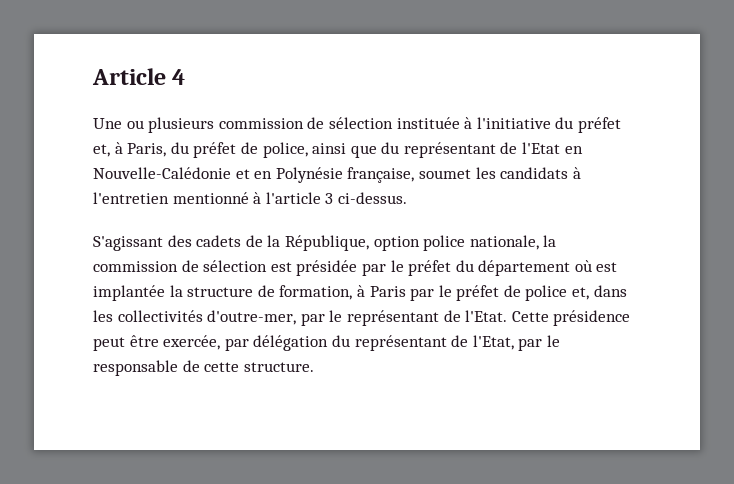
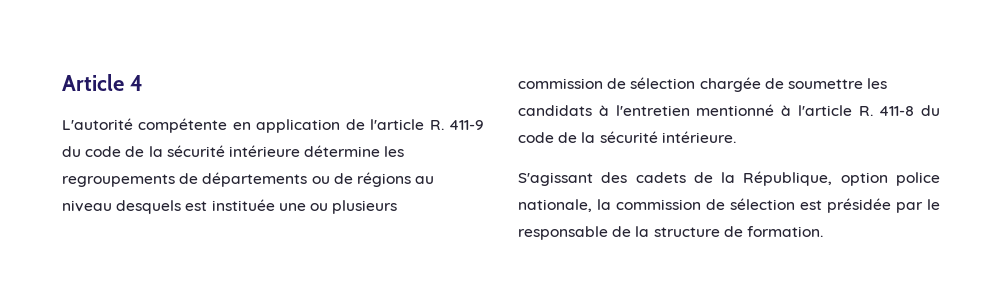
- Une ou plusieurs commission de sélection instituée à l'initiative du préfet et, à Paris, du préfet de police, ainsi que du représentant de l'Etat en Nouvelle-Calédonie et en Polynésie française, soumet les candidats à l'entretien mentionné à l'article 3 ci-dessus.
+ L'autorité compétente en application de l'article R. 411-9 du code de la sécurité intérieure détermine les regroupements de départements ou de régions au niveau desquels est instituée une ou plusieurs commission de sélection chargée de soumettre les candidats à l'entretien mentionné à l'article R. 411-8 du code de la sécurité intérieure.
- S'agissant des cadets de la République, option police nationale, la commission de sélection est présidée par le préfet du département où est implantée la structure de formation, à Paris par le préfet de police et, dans les collectivités d'outre-mer, par le représentant de l'Etat. Cette présidence peut être exercée, par délégation du représentant de l'Etat, par le responsable de cette structure.
+ S'agissant des cadets de la République, option police nationale, la commission de sélection est présidée par le responsable de la structure de formation.

